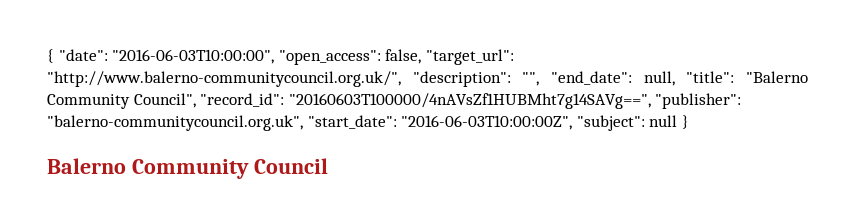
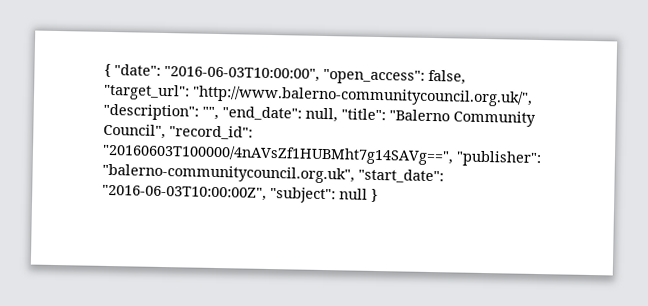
- Balerno Community Council

